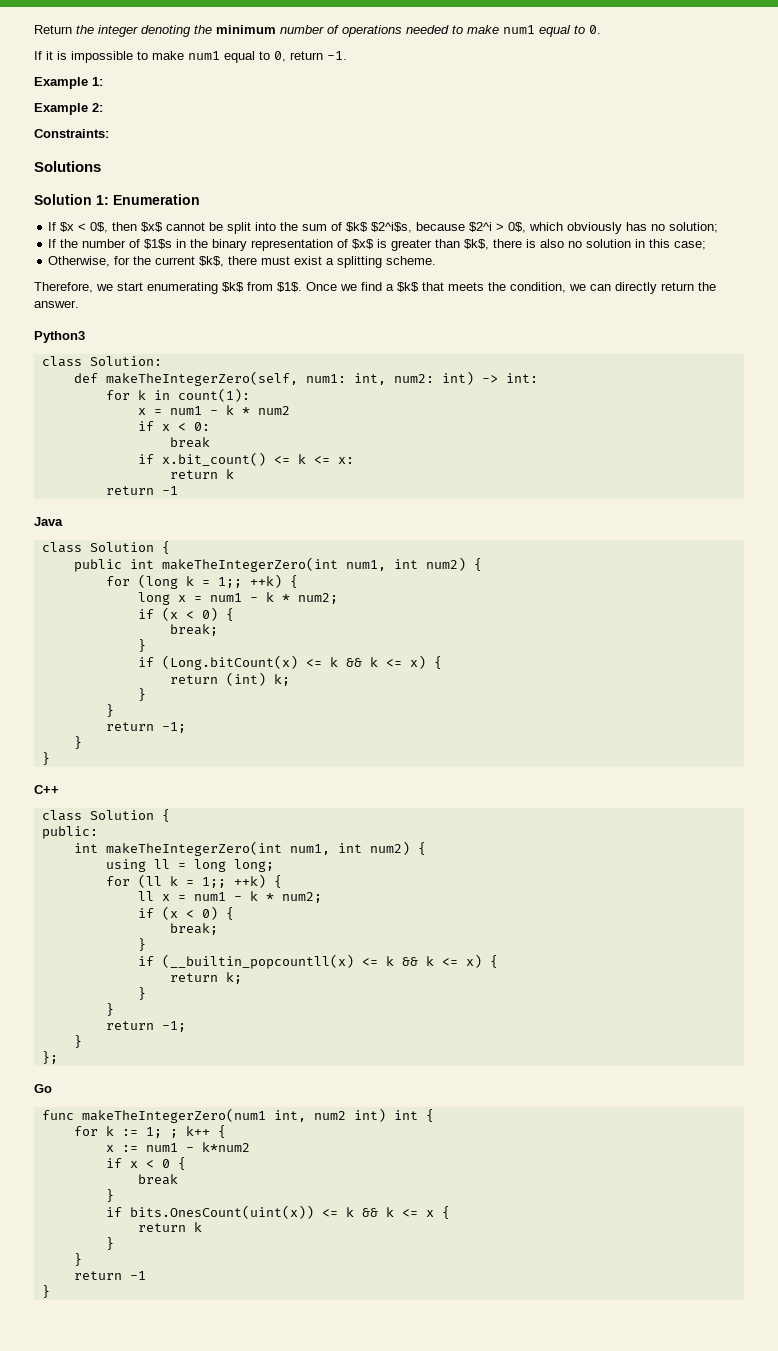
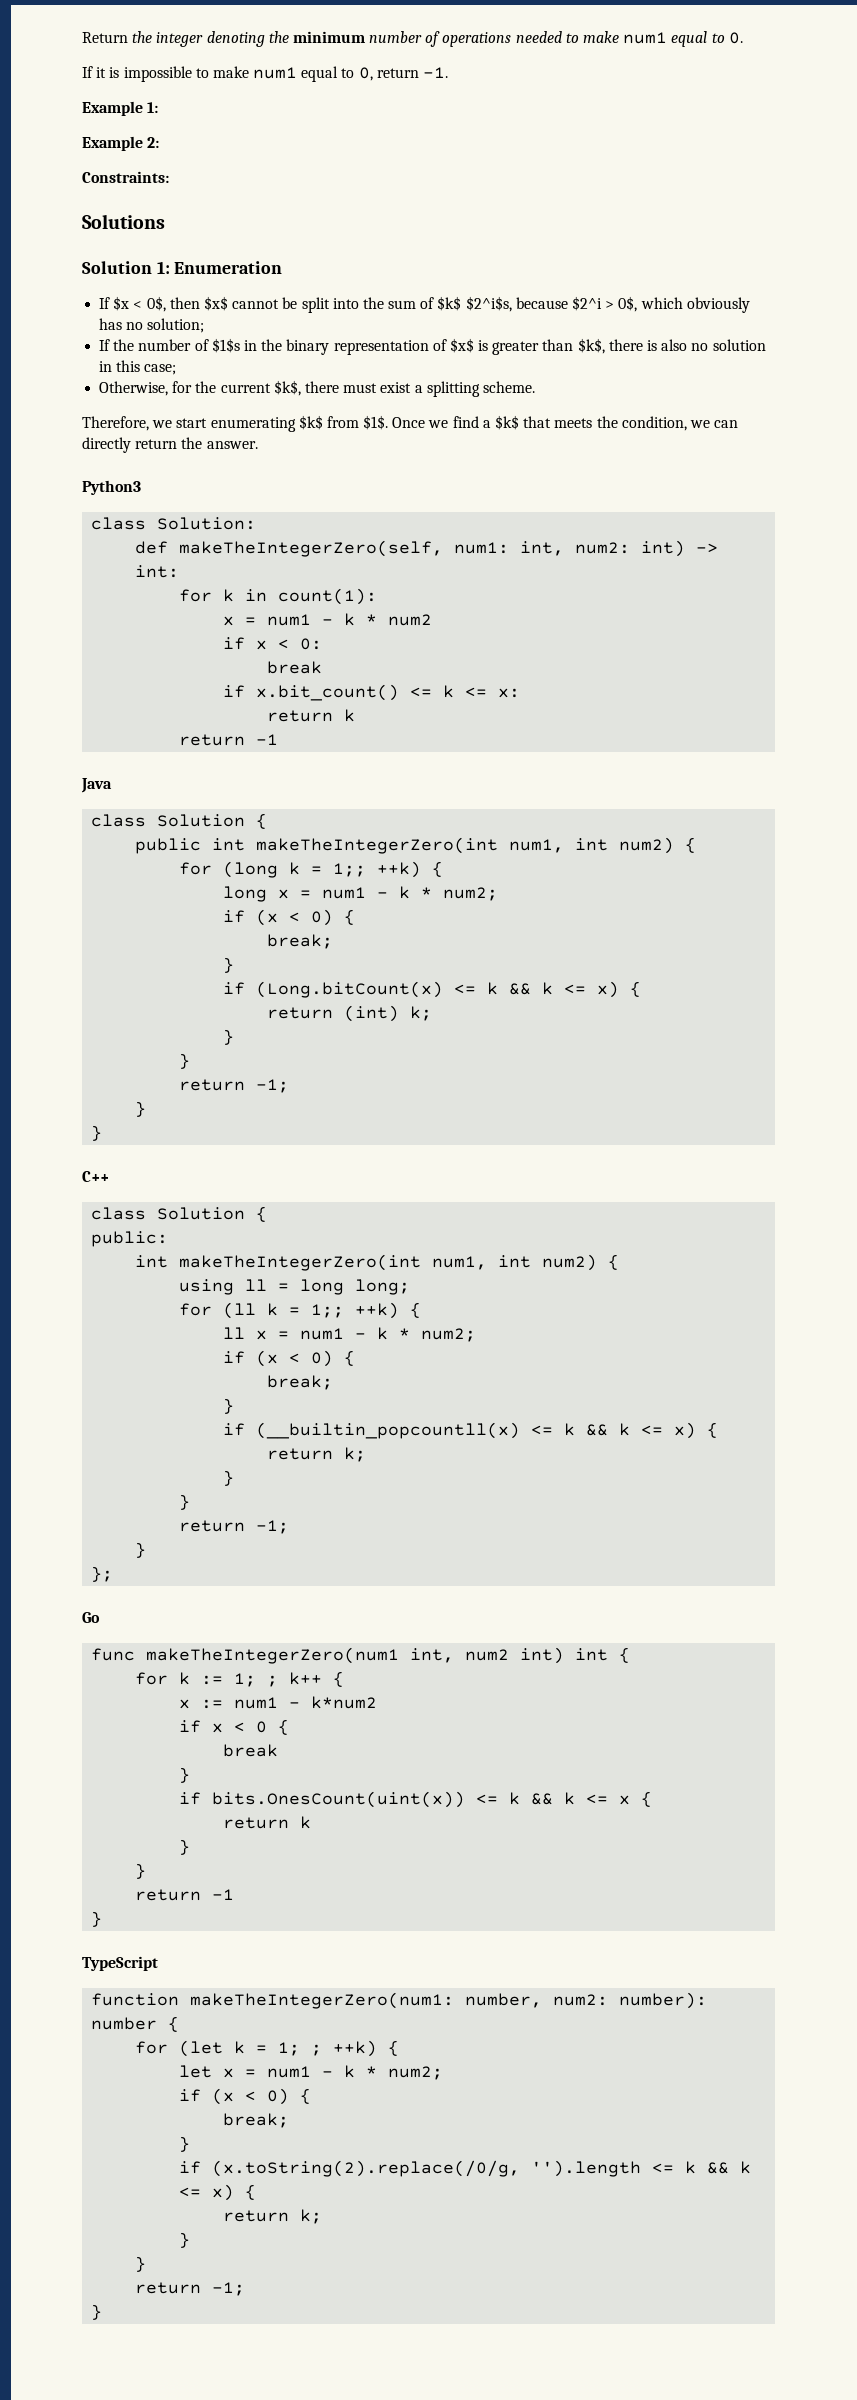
+ TypeScript
+ function makeTheIntegerZero(num1: number, num2: number): number {
+ for (let k = 1; ; ++k) {
+ let x = num1 - k * num2;
+ if (x < 0) {
+ break;
+ }
+ if (x.toString(2).replace(/0/g, '').length <= k && k <= x) {
+ return k;
+ }
+ }
+ return -1;
+ }

